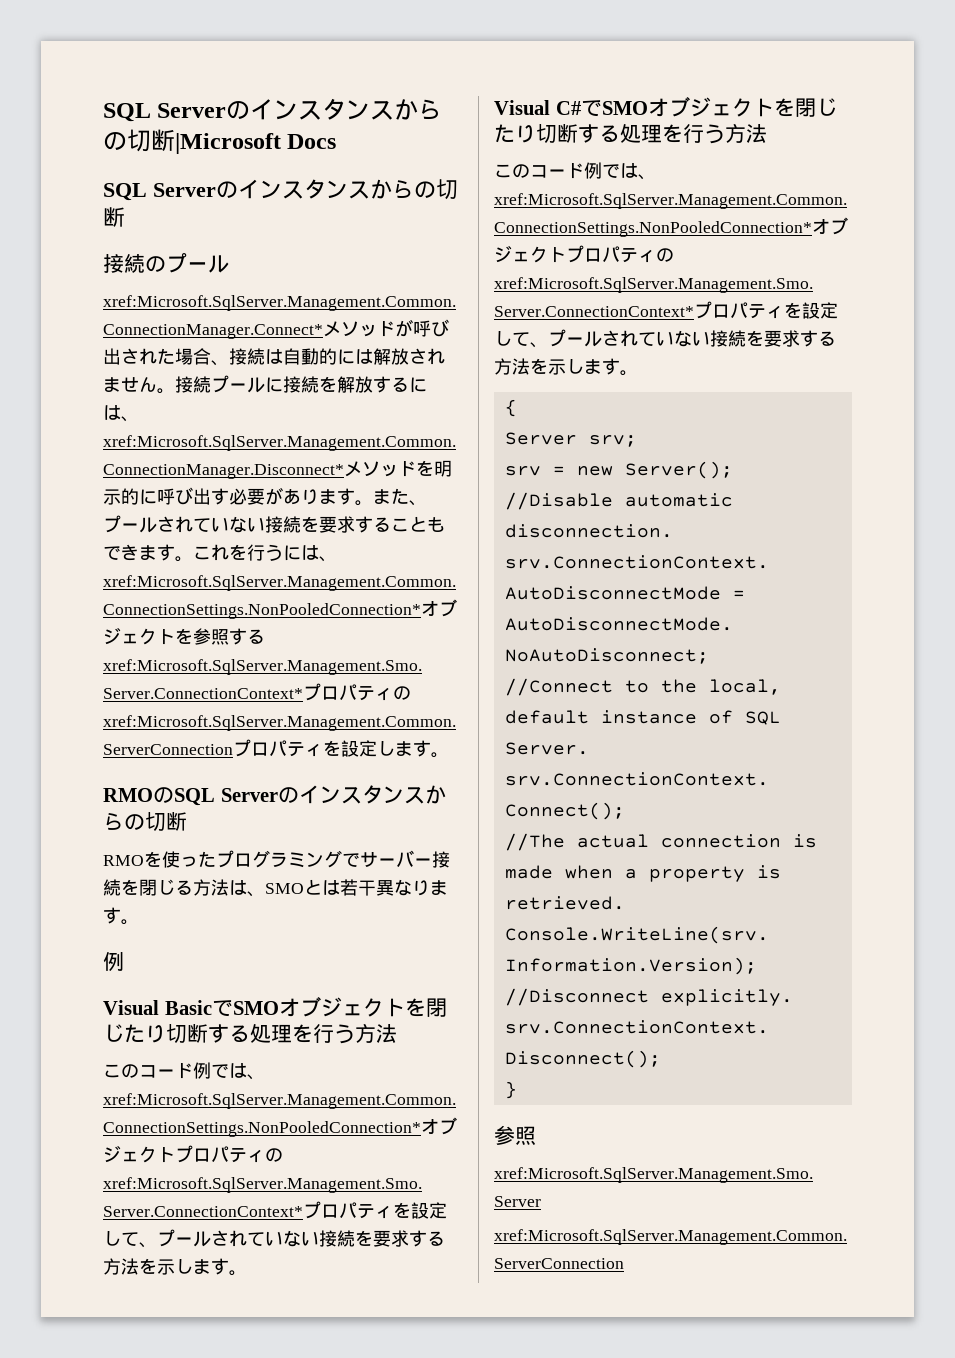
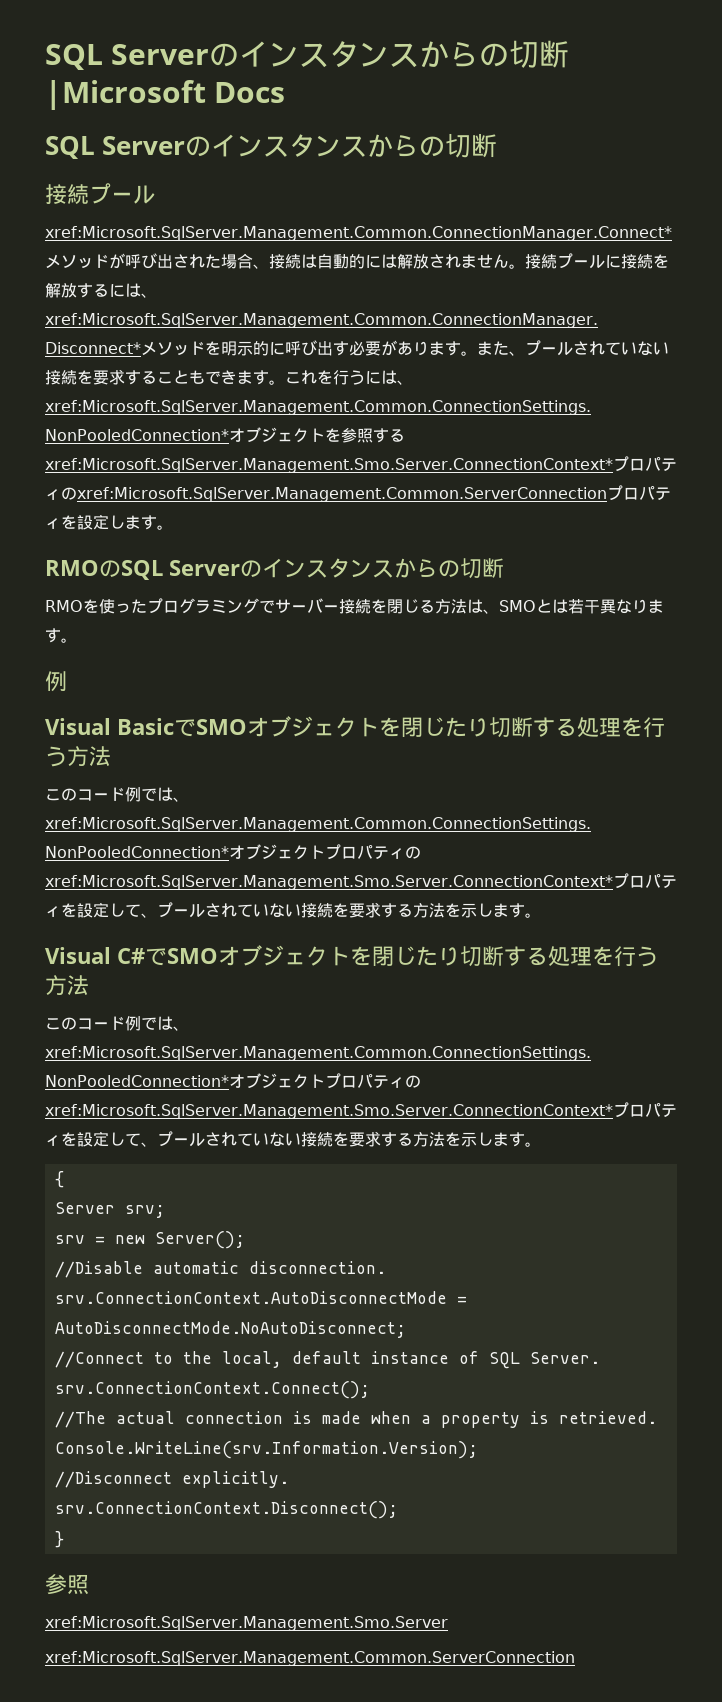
  SQL Serverのインスタンスからの切断|Microsoft Docs
  SQL Serverのインスタンスからの切断
- 接続のプール
+ 接続プール

